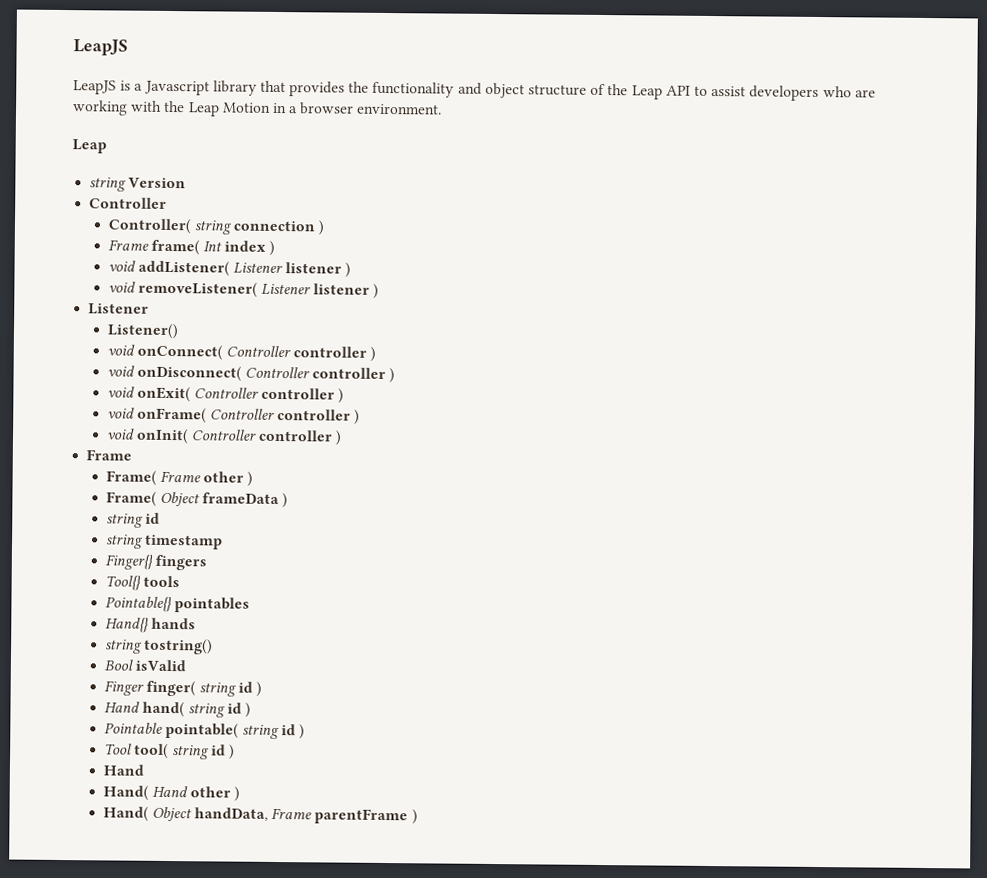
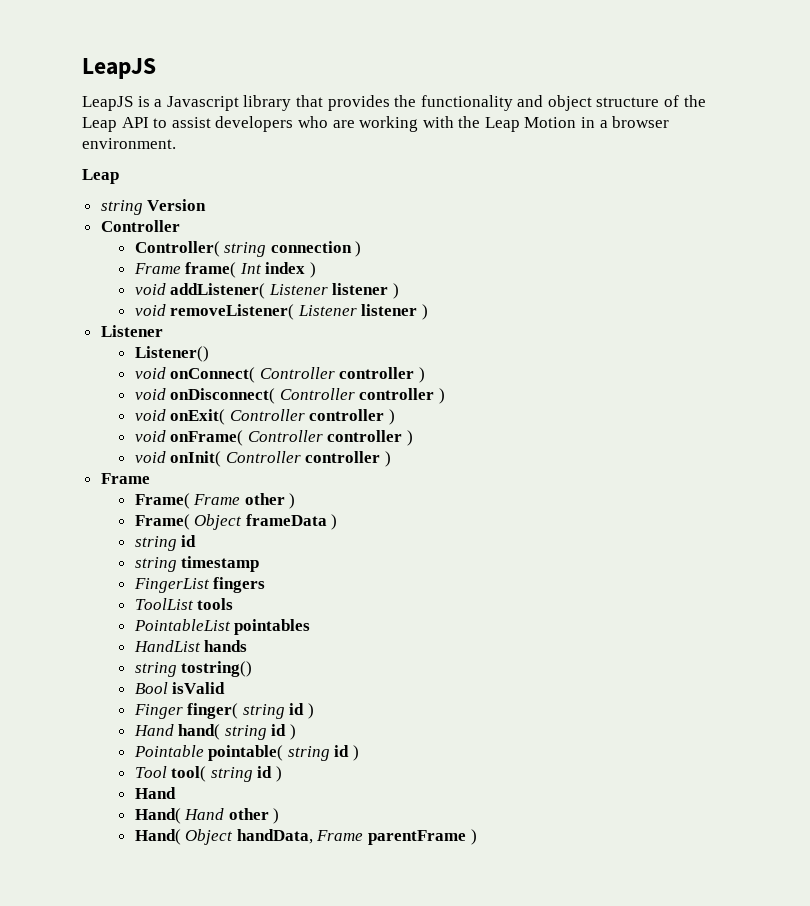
- Finger{} fingers
+ FingerList fingers
- Tool{} tools
+ ToolList tools
- Pointable{} pointables
+ PointableList pointables
- Hand{} hands
+ HandList hands

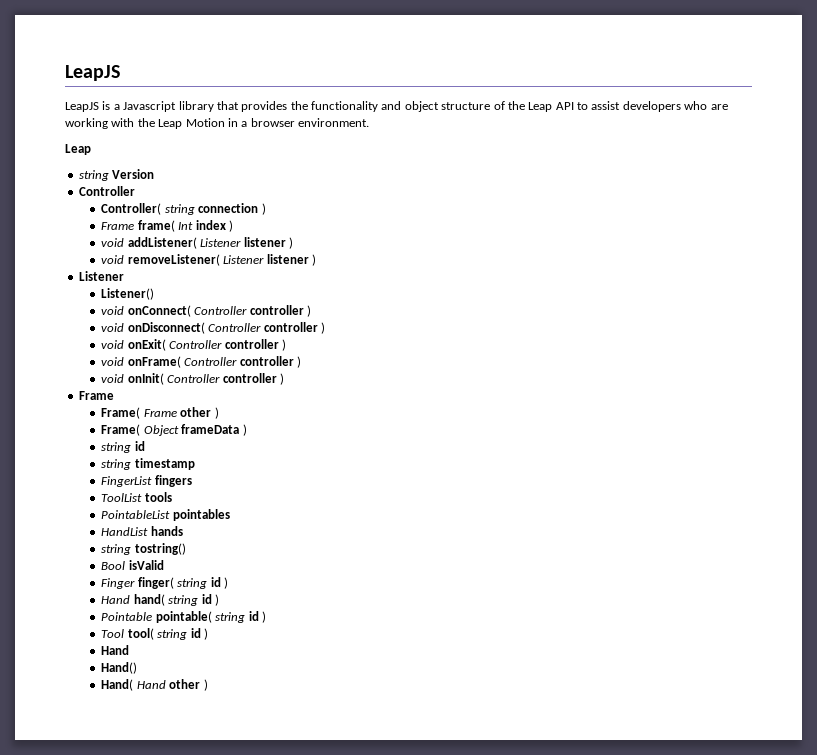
+ Hand()
- Hand( Object handData, Frame parentFrame )

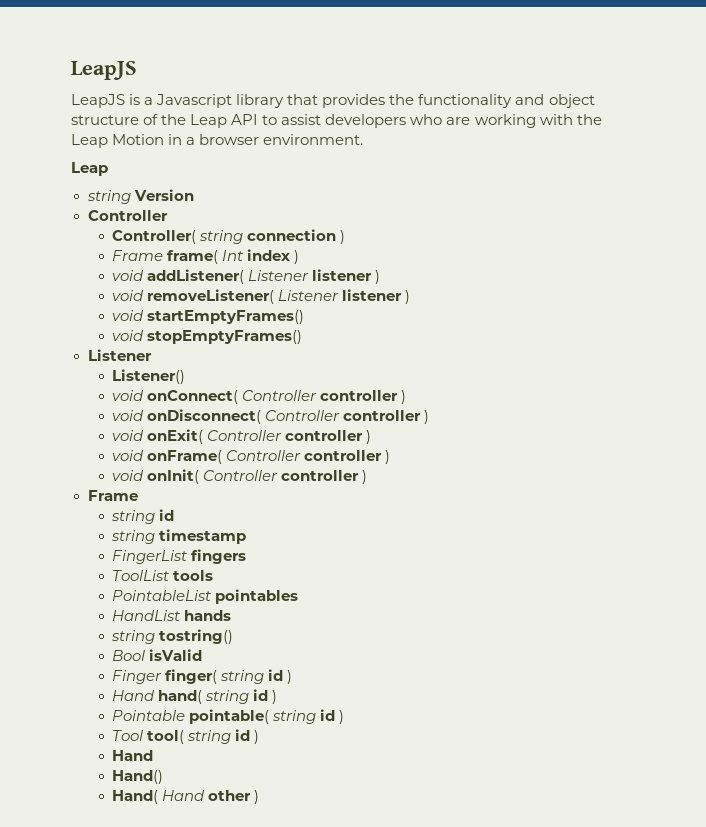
+ void startEmptyFrames()
+ void stopEmptyFrames()
- Frame( Frame other )
- Frame( Object frameData )

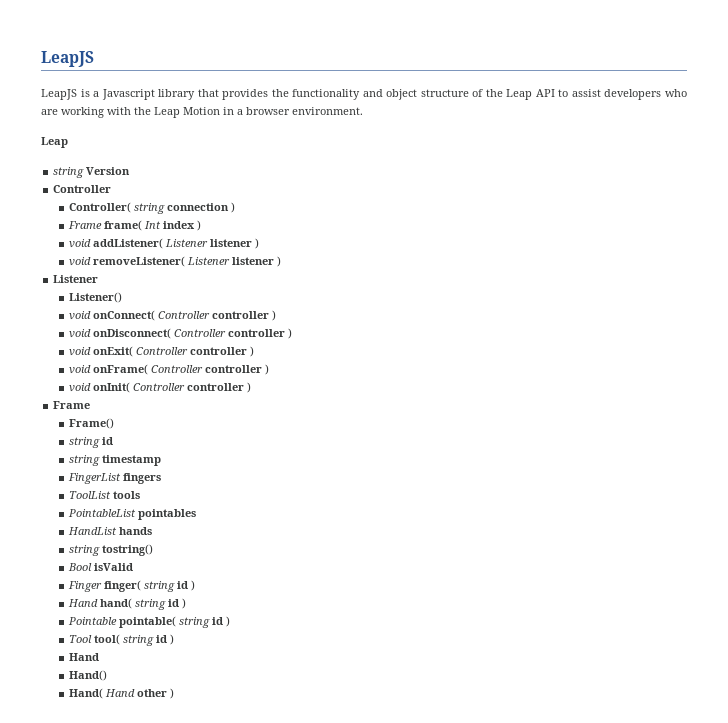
- void startEmptyFrames()
- void stopEmptyFrames()
+ Frame()

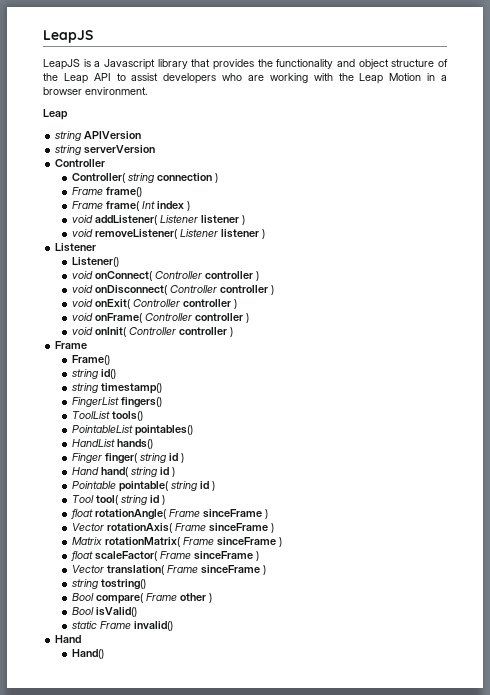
- string Version
+ string APIVersion
+ string serverVersion
+ Frame frame()
  Frame()
- string id
- string timestamp
+ string id()
+ string timestamp()
- FingerList fingers
+ FingerList fingers()
- ToolList tools
+ ToolList tools()
- PointableList pointables
+ PointableList pointables()
- HandList hands
- string tostring()
- Bool isValid
+ HandList hands()
  Tool tool( string id )
+ float rotationAngle( Frame sinceFrame )
+ Vector rotationAxis( Frame sinceFrame )
+ Matrix rotationMatrix( Frame sinceFrame )
+ float scaleFactor( Frame sinceFrame )
+ Vector translation( Frame sinceFrame )
+ string tostring()
+ Bool compare( Frame other )
+ Bool isValid()
+ static Frame invalid()
  Hand
  Hand()
- Hand( Hand other )

